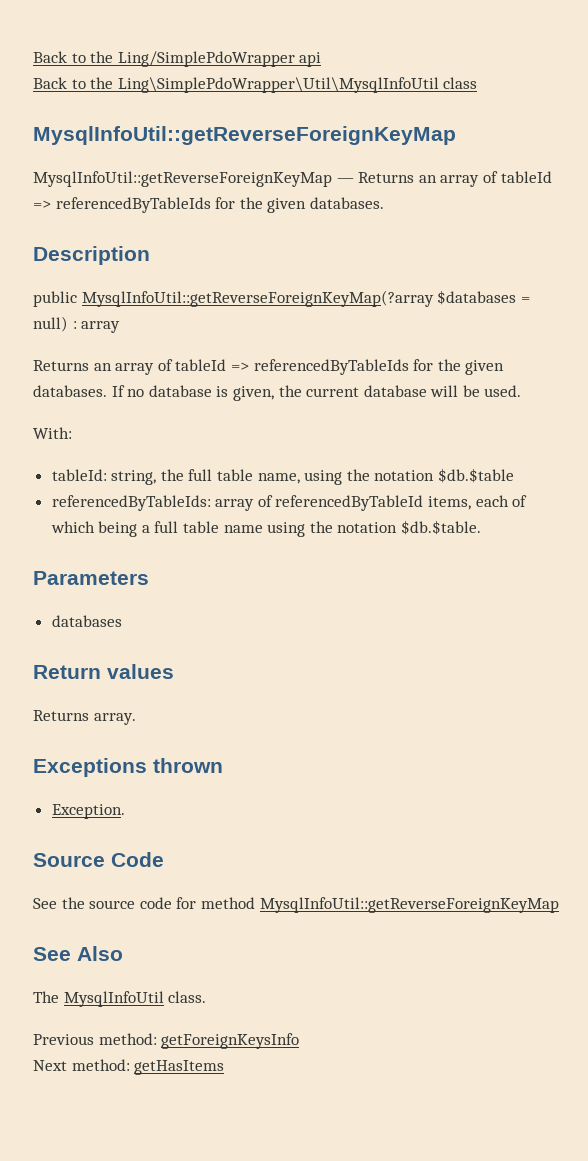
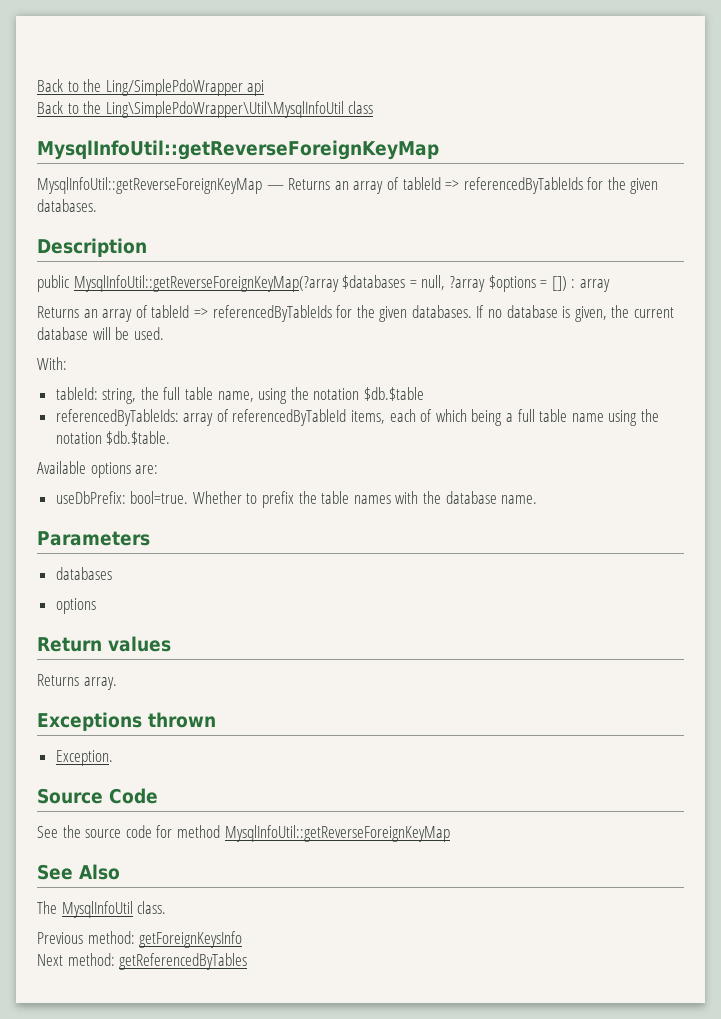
- public MysqlInfoUtil::getReverseForeignKeyMap(?array $databases = null) : array
+ public MysqlInfoUtil::getReverseForeignKeyMap(?array $databases = null, ?array $options = []) : array
+ Available options are:
+ useDbPrefix: bool=true. Whether to prefix the table names with the database name.
  databases
+ options
- Next method: getHasItems
+ Next method: getReferencedByTables

